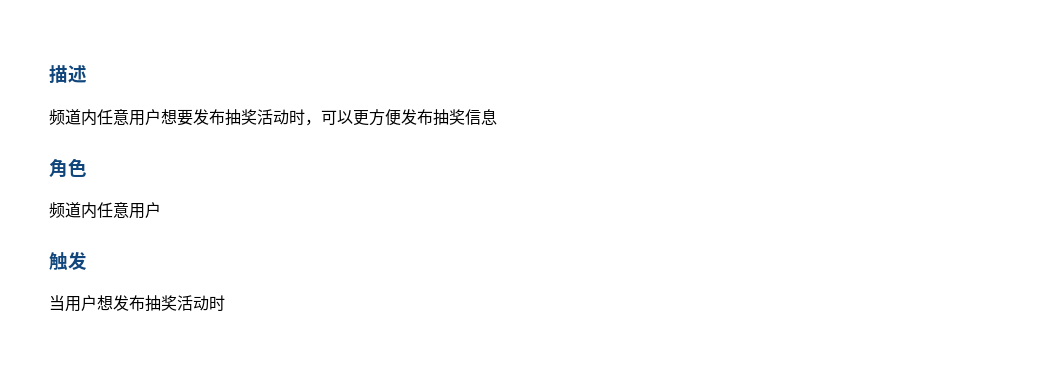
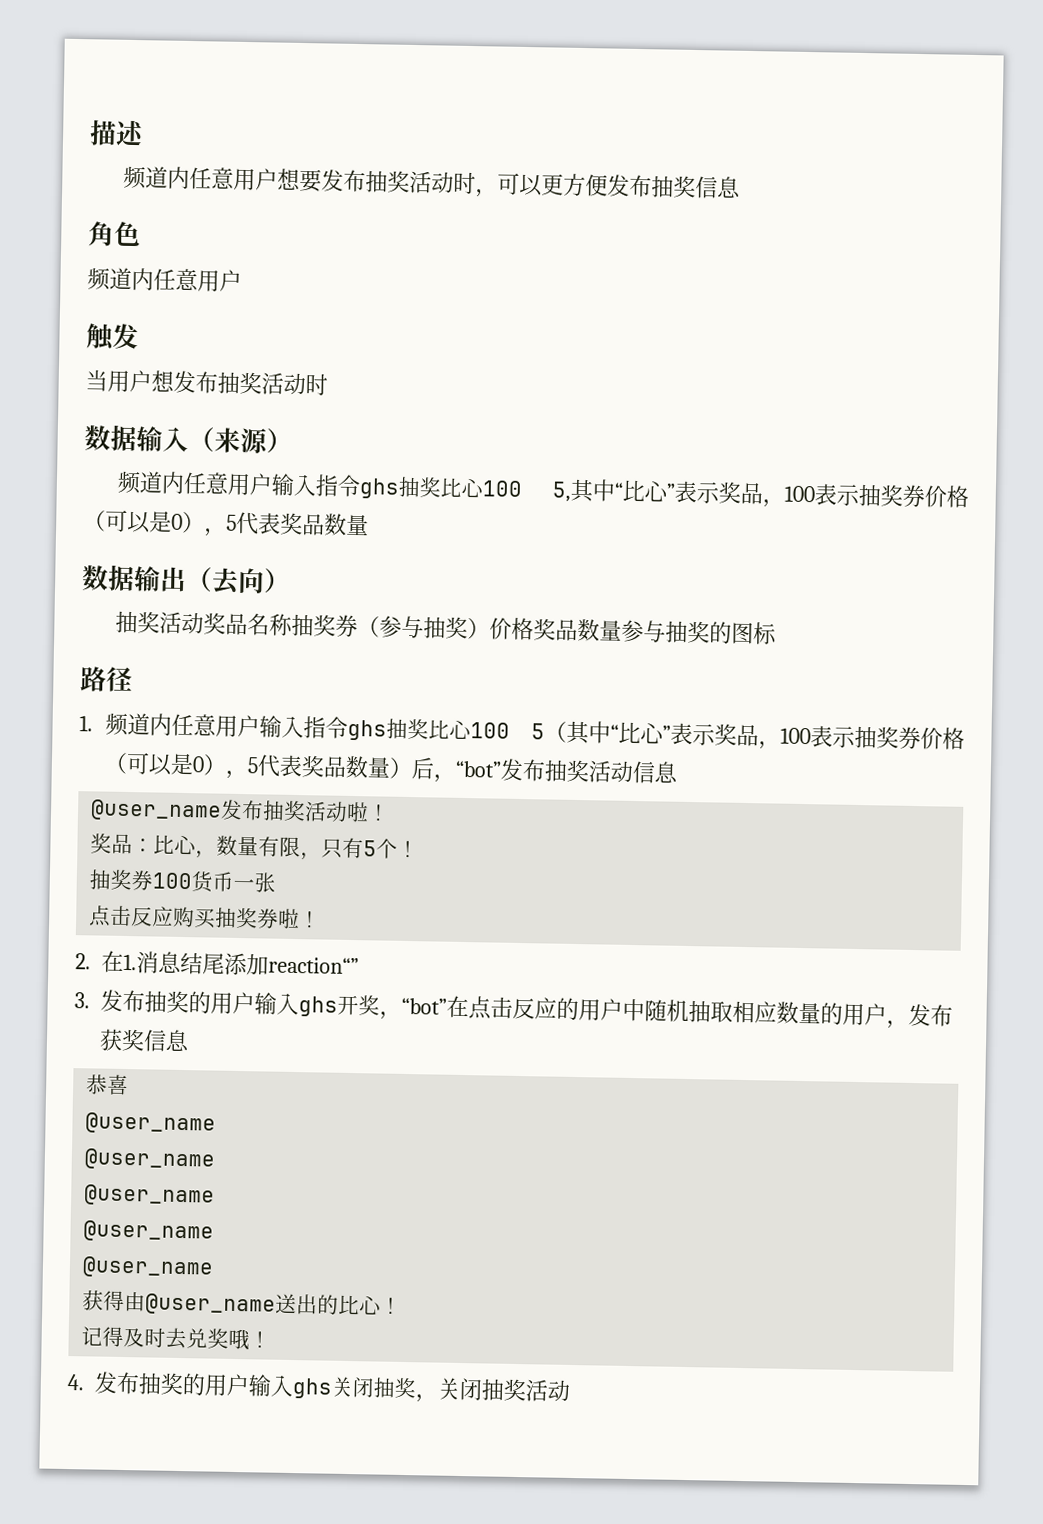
+ 数据输入（来源）
+ 频道内任意用户输入指令ghs抽奖比心100 5,其中“比心”表示奖品，100表示抽奖券价格（可以是0），5代表奖品数量
+ 数据输出（去向）
+ 抽奖活动奖品名称抽奖券（参与抽奖）价格奖品数量参与抽奖的图标
+ 路径
+ 1.频道内任意用户输入指令ghs抽奖比心100 5（其中“比心”表示奖品，100表示抽奖券价格（可以是0），5代表奖品数量）后，“bot”发布抽奖活动信息
+ @user_name发布抽奖活动啦！
+ 奖品：比心，数量有限，只有5个！
+ 抽奖券100货币一张
+ 点击反应购买抽奖券啦！
+ 2.在1.消息结尾添加reaction“”
+ 3.发布抽奖的用户输入ghs开奖，“bot”在点击反应的用户中随机抽取相应数量的用户，发布获奖信息
+ 恭喜
+ @user_name
+ @user_name
+ @user_name
+ @user_name
+ @user_name
+ 获得由@user_name送出的比心！
+ 记得及时去兑奖哦！
+ 4.发布抽奖的用户输入ghs关闭抽奖，关闭抽奖活动

